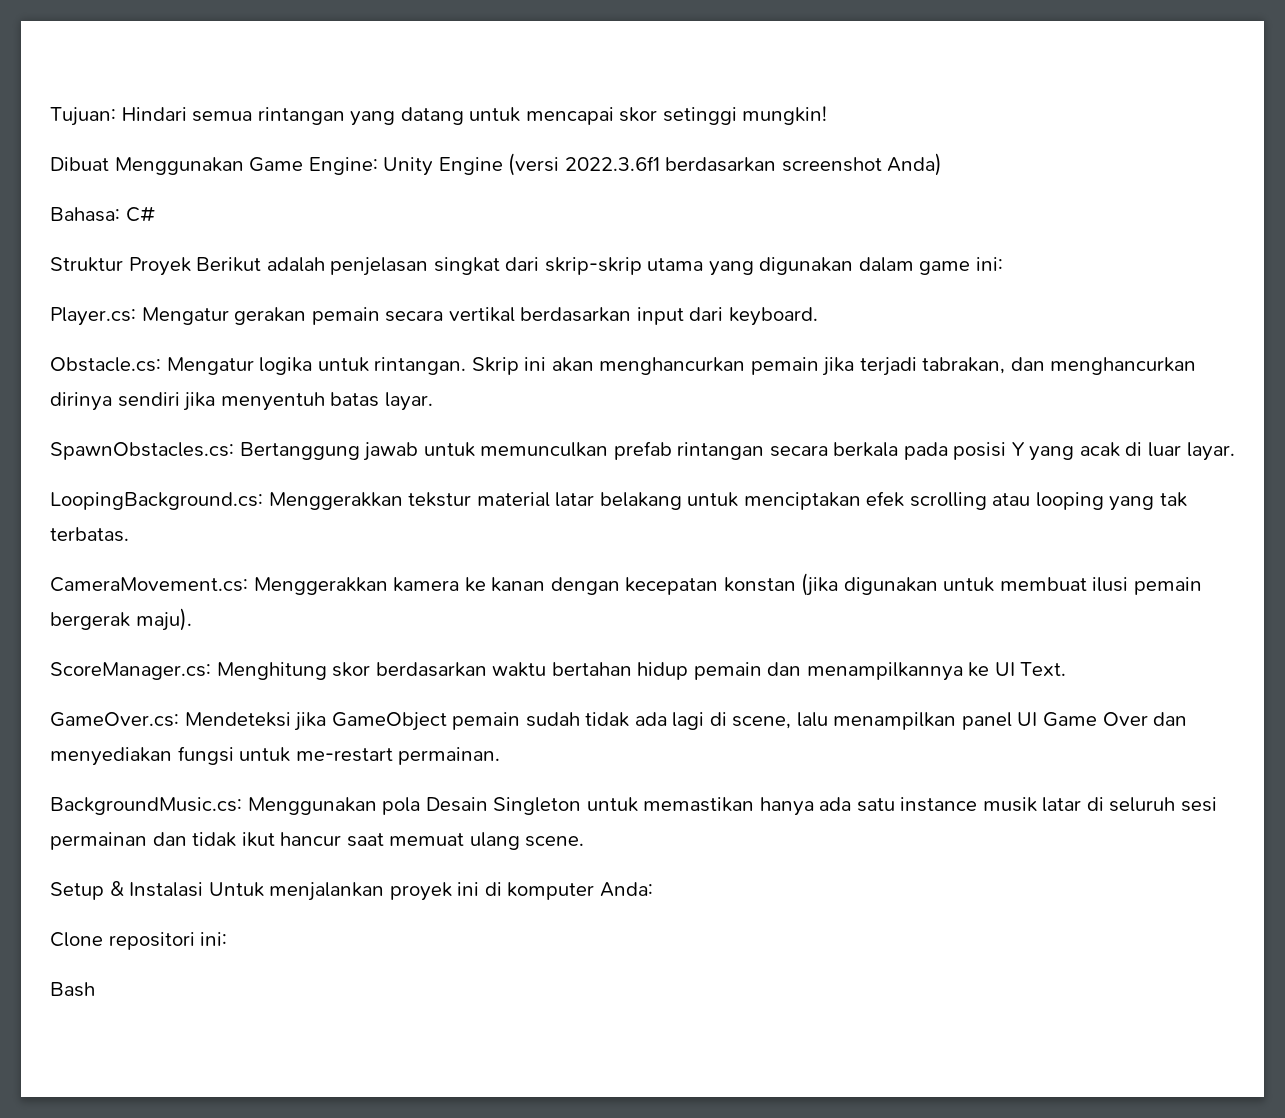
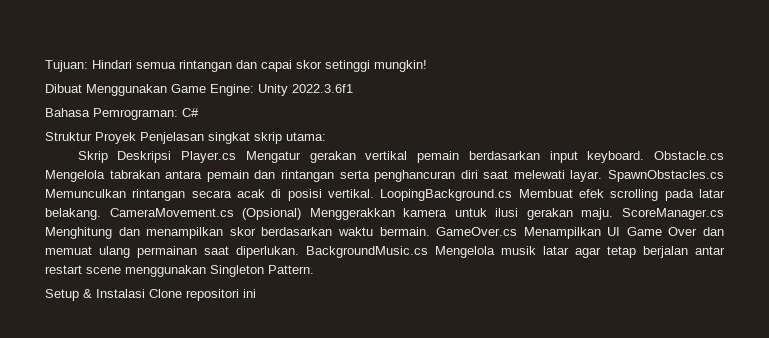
- Tujuan: Hindari semua rintangan yang datang untuk mencapai skor setinggi mungkin!
+ Tujuan: Hindari semua rintangan dan capai skor setinggi mungkin!
- Dibuat Menggunakan Game Engine: Unity Engine (versi 2022.3.6f1 berdasarkan screenshot Anda)
- Bahasa: C#
+ Dibuat Menggunakan Game Engine: Unity 2022.3.6f1
+ Bahasa Pemrograman: C#
- Struktur Proyek Berikut adalah penjelasan singkat dari skrip-skrip utama yang digunakan dalam game ini:
- Player.cs: Mengatur gerakan pemain secara vertikal berdasarkan input dari keyboard.
- Obstacle.cs: Mengatur logika untuk rintangan. Skrip ini akan menghancurkan pemain jika terjadi tabrakan, dan menghancurkan dirinya sendiri jika menyentuh batas layar.
- SpawnObstacles.cs: Bertanggung jawab untuk memunculkan prefab rintangan secara berkala pada posisi Y yang acak di luar layar.
- LoopingBackground.cs: Menggerakkan tekstur material latar belakang untuk menciptakan efek scrolling atau looping yang tak terbatas.
- CameraMovement.cs: Menggerakkan kamera ke kanan dengan kecepatan konstan (jika digunakan untuk membuat ilusi pemain bergerak maju).
- ScoreManager.cs: Menghitung skor berdasarkan waktu bertahan hidup pemain dan menampilkannya ke UI Text.
- GameOver.cs: Mendeteksi jika GameObject pemain sudah tidak ada lagi di scene, lalu menampilkan panel UI Game Over dan menyediakan fungsi untuk me-restart permainan.
- BackgroundMusic.cs: Menggunakan pola Desain Singleton untuk memastikan hanya ada satu instance musik latar di seluruh sesi permainan dan tidak ikut hancur saat memuat ulang scene.
- Setup & Instalasi Untuk menjalankan proyek ini di komputer Anda:
- Clone repositori ini:
- Bash
+ Struktur Proyek Penjelasan singkat skrip utama:
+ Skrip Deskripsi Player.cs Mengatur gerakan vertikal pemain berdasarkan input keyboard. Obstacle.cs Mengelola tabrakan antara pemain dan rintangan serta penghancuran diri saat melewati layar. SpawnObstacles.cs Memunculkan rintangan secara acak di posisi vertikal. LoopingBackground.cs Membuat efek scrolling pada latar belakang. CameraMovement.cs (Opsional) Menggerakkan kamera untuk ilusi gerakan maju. ScoreManager.cs Menghitung dan menampilkan skor berdasarkan waktu bermain. GameOver.cs Menampilkan UI Game Over dan memuat ulang permainan saat diperlukan. BackgroundMusic.cs Mengelola musik latar agar tetap berjalan antar restart scene menggunakan Singleton Pattern.
+ Setup & Instalasi Clone repositori ini

